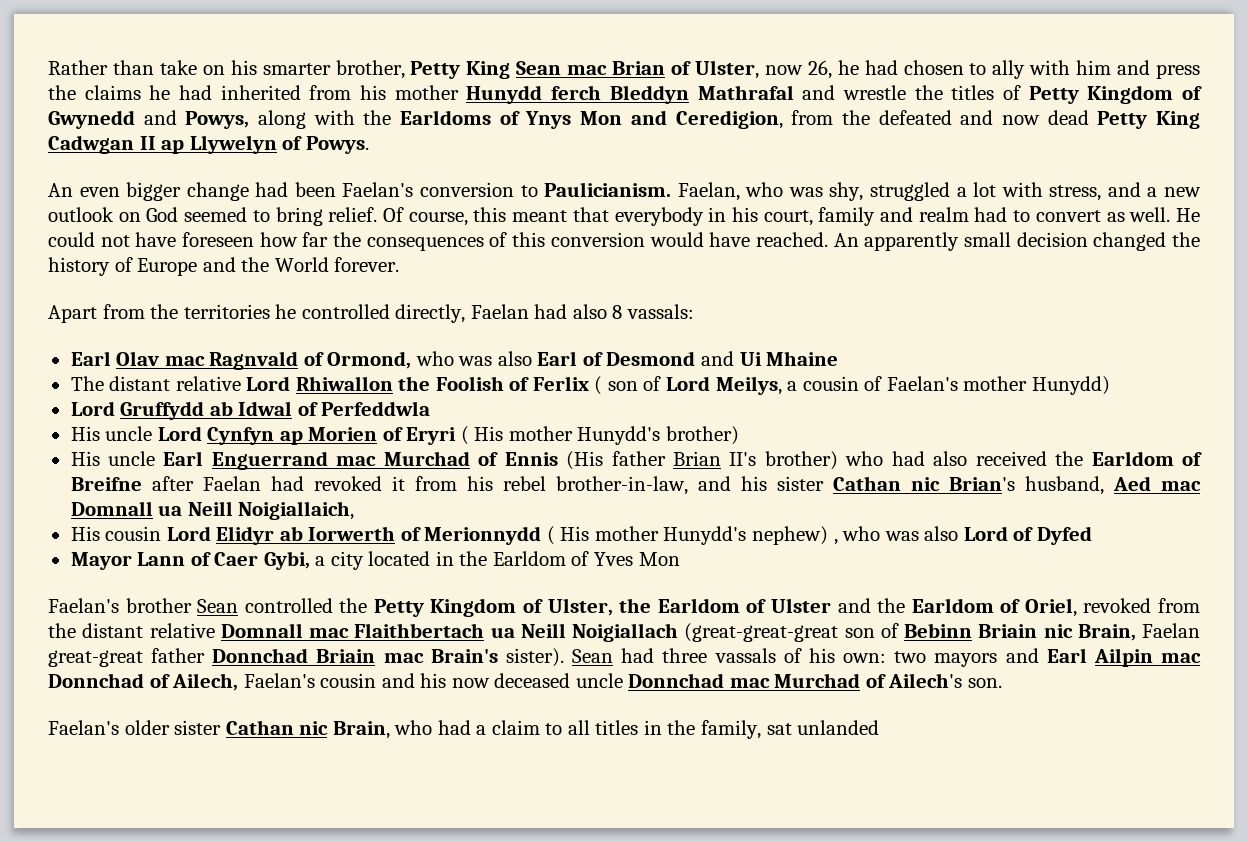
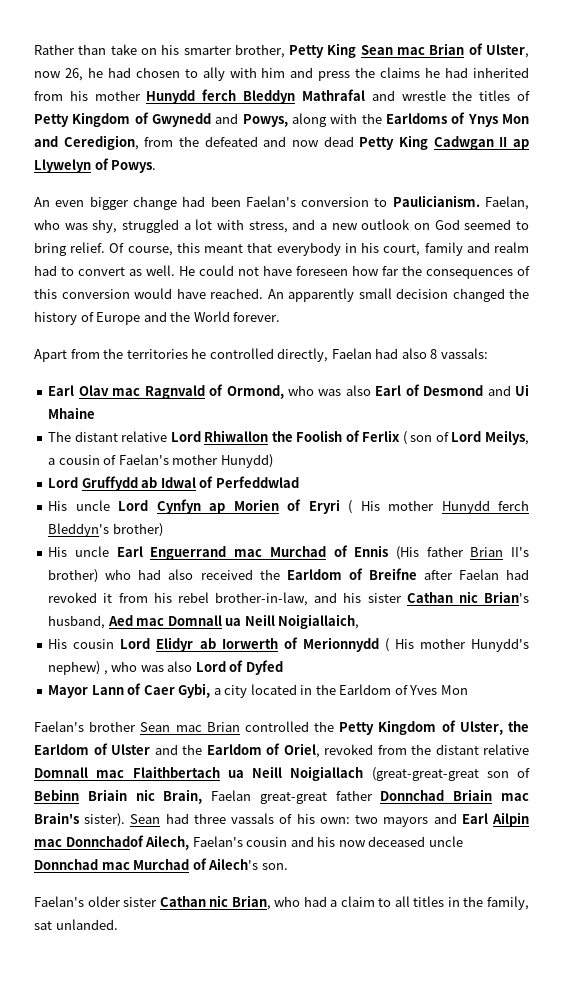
- Lord Gruffydd ab Idwal of Perfeddwla
+ Lord Gruffydd ab Idwal of Perfeddwlad
- His uncle Lord Cynfyn ap Morien of Eryri ( His mother Hunydd's brother)
+ His uncle Lord Cynfyn ap Morien of Eryri ( His mother Hunydd ferch Bleddyn's brother)
- Faelan's brother Sean controlled the Petty Kingdom of Ulster, the Earldom of Ulster and the Earldom of Oriel, revoked from the distant relative Domnall mac Flaithbertach ua Neill Noigiallach (great-great-great son of Bebinn Briain nic Brain, Faelan great-great father Donnchad Briain mac Brain's sister).
+ Faelan's brother Sean mac Brian controlled the Petty Kingdom of Ulster, the Earldom of Ulster and the Earldom of Oriel, revoked from the distant relative Domnall mac Flaithbertach ua Neill Noigiallach (great-great-great son of Bebinn Briain nic Brain, Faelan great-great father Donnchad Briain mac Brain's sister).
- Sean had three vassals of his own: two mayors and Earl Ailpin mac Donnchad of Ailech, Faelan's cousin and his now deceased uncle Donnchad mac Murchad of Ailech's son.
+ Sean had three vassals of his own: two mayors and Earl Ailpin mac Donnchadof Ailech, Faelan's cousin and his now deceased uncle Donnchad mac Murchad of Ailech's son.
- Faelan's older sister Cathan nic Brain, who had a claim to all titles in the family, sat unlanded
+ Faelan's older sister Cathan nic Brian, who had a claim to all titles in the family, sat unlanded.

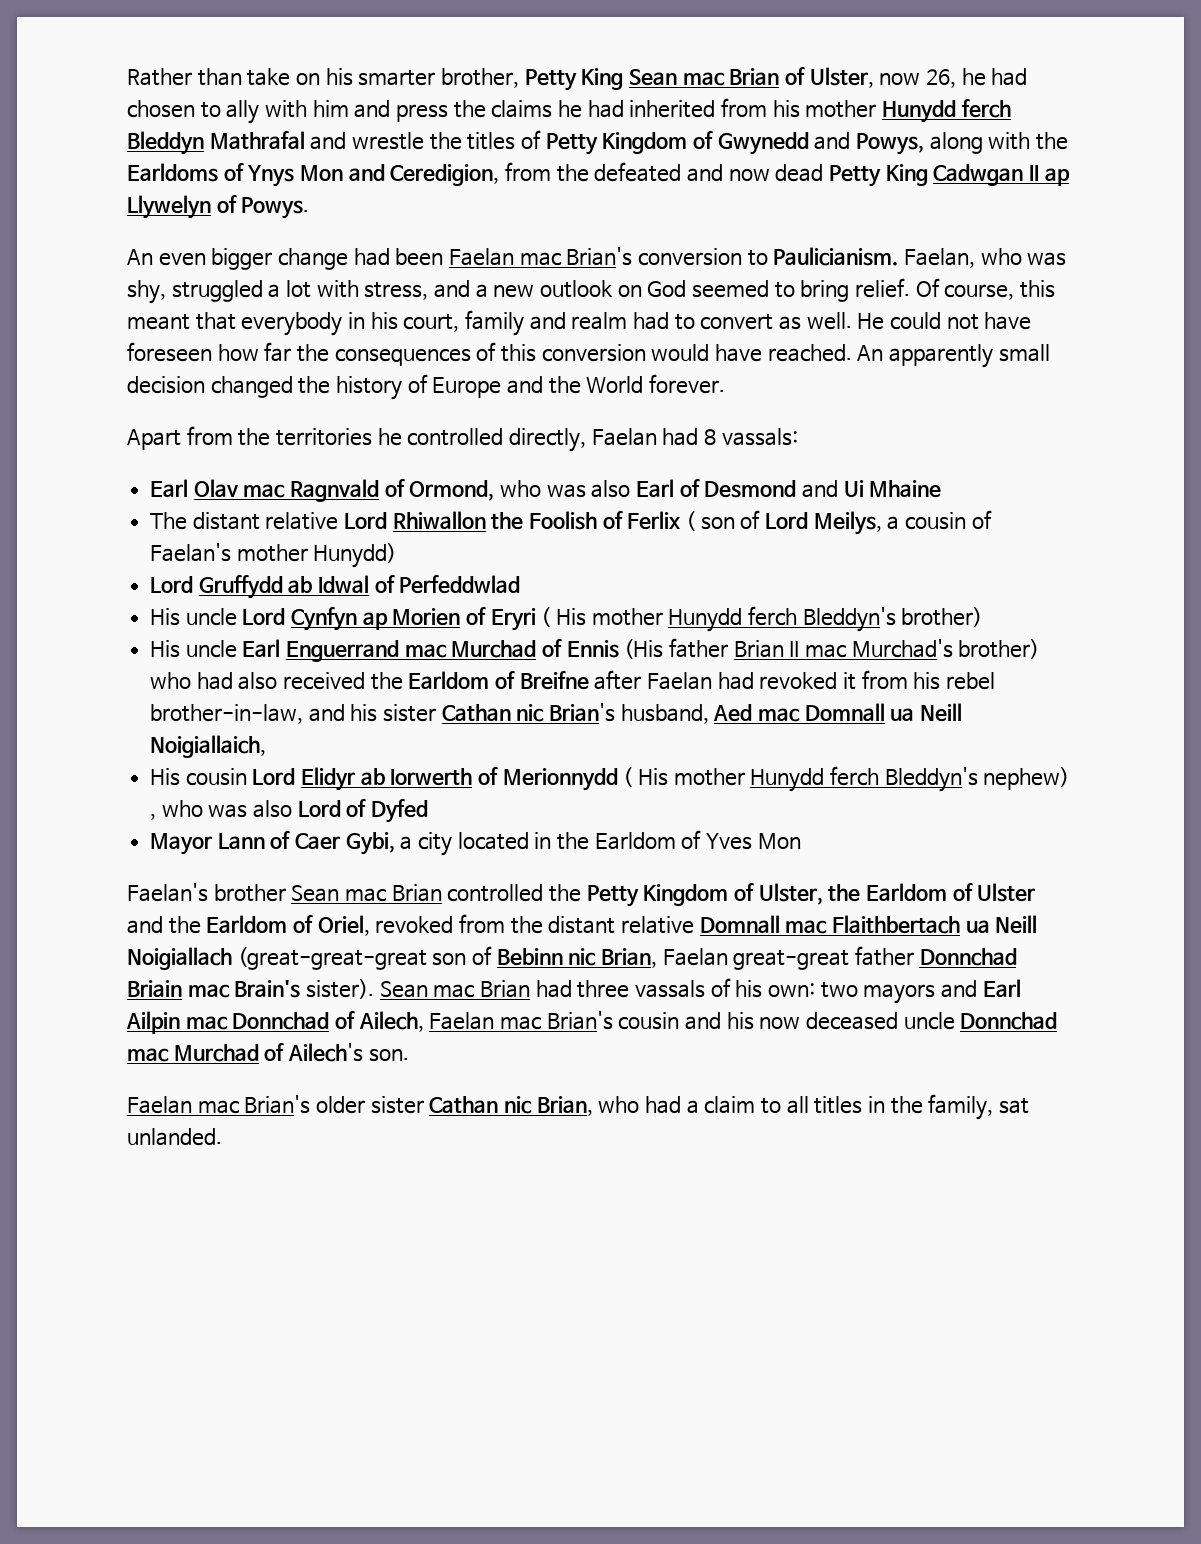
- An even bigger change had been Faelan's conversion to Paulicianism.
+ An even bigger change had been Faelan mac Brian's conversion to Paulicianism.
- Apart from the territories he controlled directly, Faelan had also 8 vassals:
+ Apart from the territories he controlled directly, Faelan had 8 vassals:
- His uncle Earl Enguerrand mac Murchad of Ennis (His father Brian II's brother) who had also received the Earldom of Breifne after Faelan had revoked it from his rebel brother-in-law, and his sister Cathan nic Brian's husband, Aed mac Domnall ua Neill Noigiallaich,
+ His uncle Earl Enguerrand mac Murchad of Ennis (His father Brian II mac Murchad's brother) who had also received the Earldom of Breifne after Faelan had revoked it from his rebel brother-in-law, and his sister Cathan nic Brian's husband, Aed mac Domnall ua Neill Noigiallaich,
- His cousin Lord Elidyr ab Iorwerth of Merionnydd ( His mother Hunydd's nephew) , who was also Lord of Dyfed
+ His cousin Lord Elidyr ab Iorwerth of Merionnydd ( His mother Hunydd ferch Bleddyn's nephew) , who was also Lord of Dyfed
- Faelan's brother Sean mac Brian controlled the Petty Kingdom of Ulster, the Earldom of Ulster and the Earldom of Oriel, revoked from the distant relative Domnall mac Flaithbertach ua Neill Noigiallach (great-great-great son of Bebinn Briain nic Brain, Faelan great-great father Donnchad Briain mac Brain's sister).
+ Faelan's brother Sean mac Brian controlled the Petty Kingdom of Ulster, the Earldom of Ulster and the Earldom of Oriel, revoked from the distant relative Domnall mac Flaithbertach ua Neill Noigiallach (great-great-great son of Bebinn nic Brian, Faelan great-great father Donnchad Briain mac Brain's sister).
- Sean had three vassals of his own: two mayors and Earl Ailpin mac Donnchadof Ailech, Faelan's cousin and his now deceased uncle Donnchad mac Murchad of Ailech's son.
+ Sean mac Brian had three vassals of his own: two mayors and Earl Ailpin mac Donnchad of Ailech, Faelan mac Brian's cousin and his now deceased uncle Donnchad mac Murchad of Ailech's son.
- Faelan's older sister Cathan nic Brian, who had a claim to all titles in the family, sat unlanded.
+ Faelan mac Brian's older sister Cathan nic Brian, who had a claim to all titles in the family, sat unlanded.

